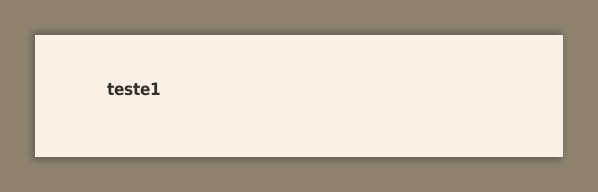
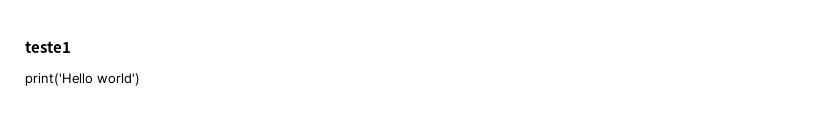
+ print('Hello world')

